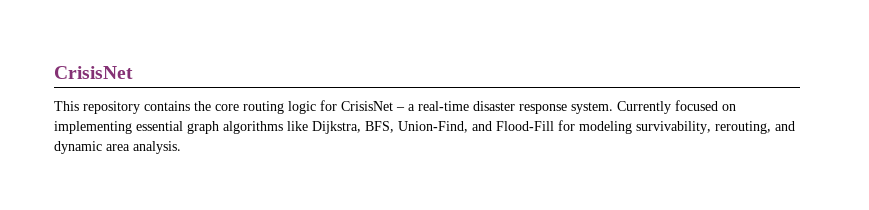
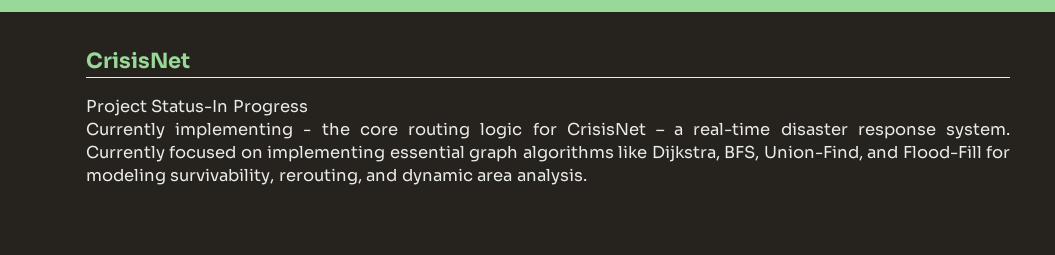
- This repository contains the core routing logic for CrisisNet – a real-time disaster response system.
+ Project Status-In Progress
+ Currently implementing - the core routing logic for CrisisNet – a real-time disaster response system.

